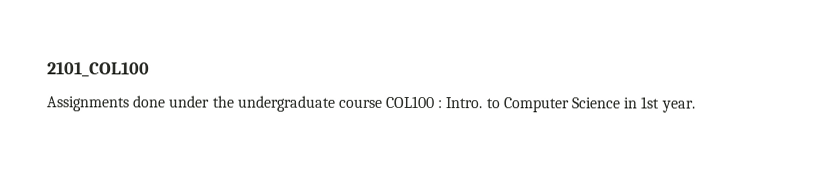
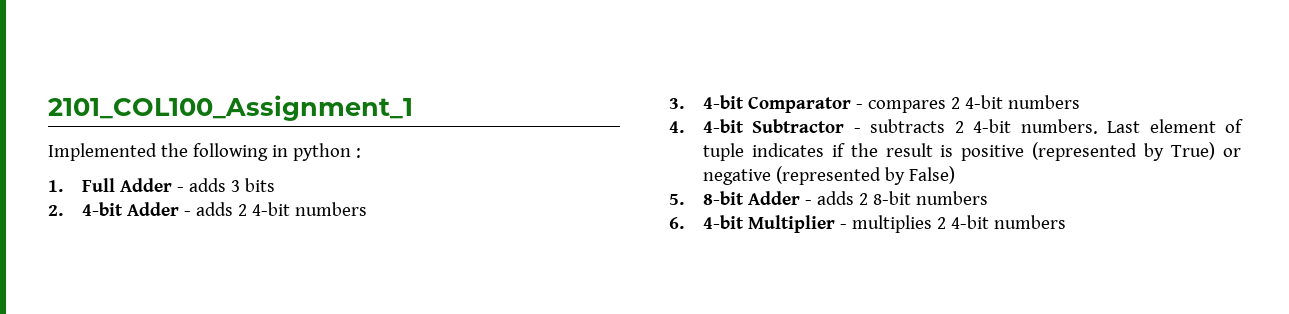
- 2101_COL100
- Assignments done under the undergraduate course COL100 : Intro. to Computer Science in 1st year.
+ 2101_COL100_Assignment_1
+ Implemented the following in python :
+ 1. Full Adder - adds 3 bits
+ 2. 4-bit Adder - adds 2 4-bit numbers
+ 3. 4-bit Comparator - compares 2 4-bit numbers
+ 4. 4-bit Subtractor - subtracts 2 4-bit numbers. Last element of tuple indicates if the result is positive (represented by True) or negative (represented by False)
+ 5. 8-bit Adder - adds 2 8-bit numbers
+ 6. 4-bit Multiplier - multiplies 2 4-bit numbers

